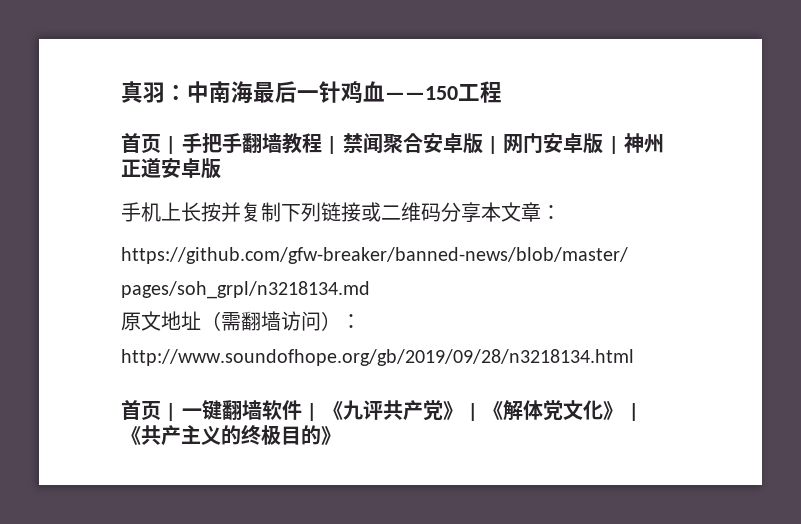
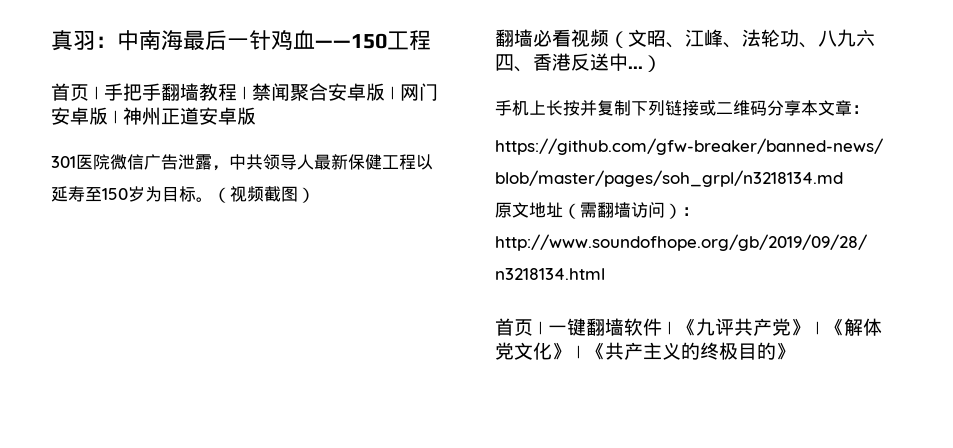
+ 301医院微信广告泄露，中共领导人最新保健工程以延寿至150岁为目标。（视频截图）
+ 翻墙必看视频（文昭、江峰、法轮功、八九六四、香港反送中...）

